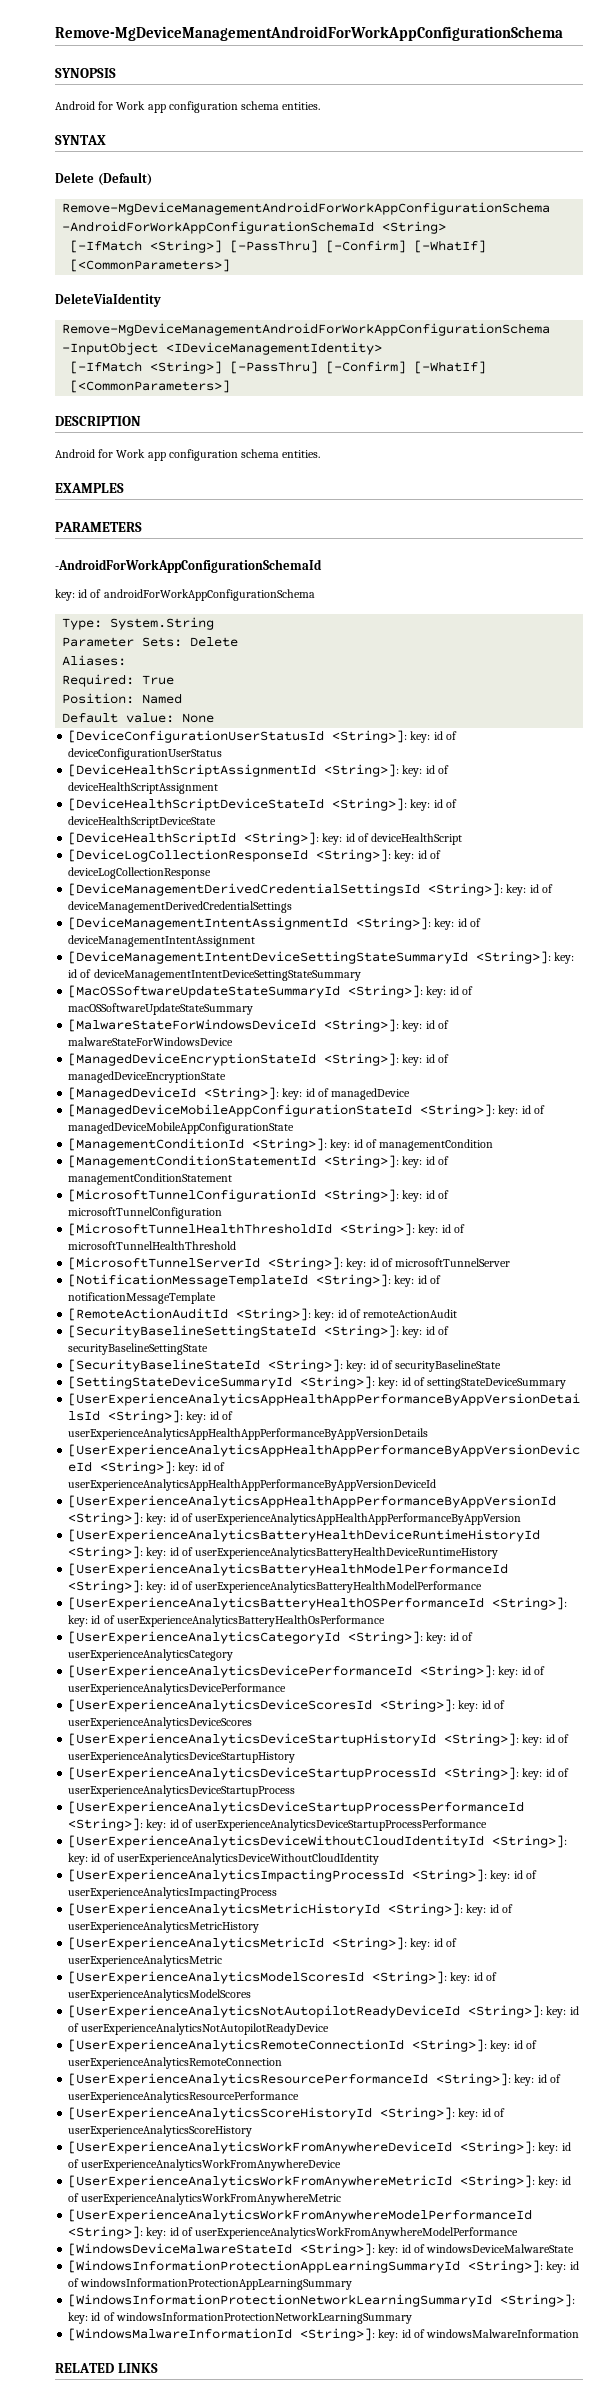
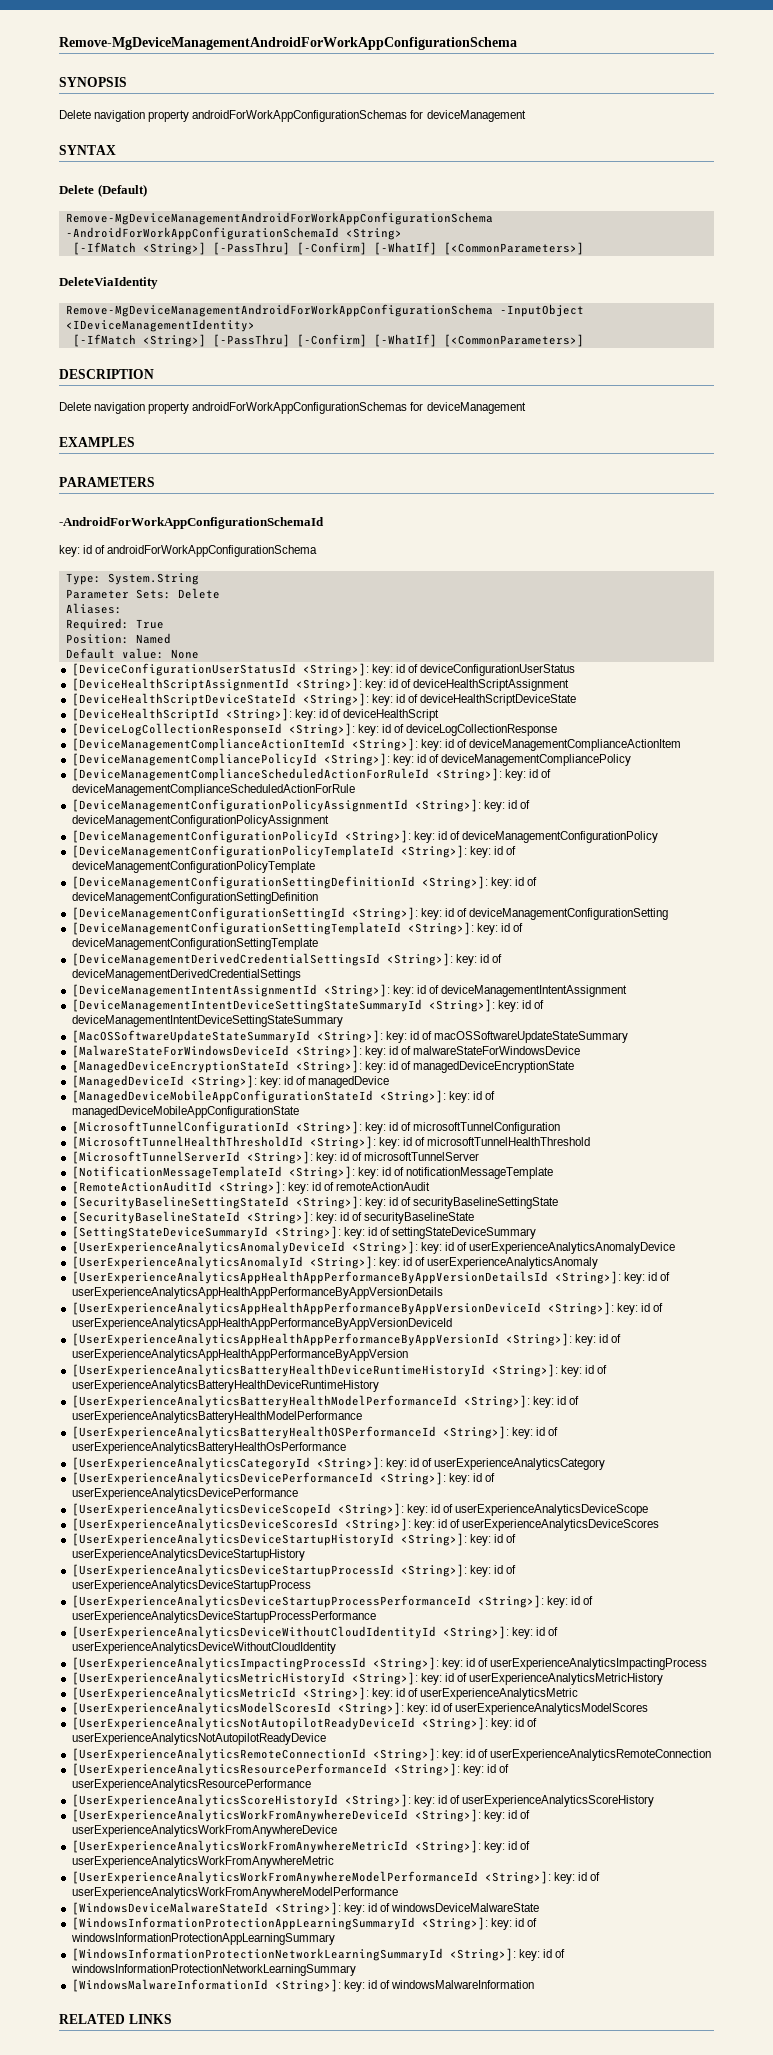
  SYNOPSIS
- Android for Work app configuration schema entities.
+ Delete navigation property androidForWorkAppConfigurationSchemas for deviceManagement
  DESCRIPTION
- Android for Work app configuration schema entities.
+ Delete navigation property androidForWorkAppConfigurationSchemas for deviceManagement
+ [DeviceManagementComplianceActionItemId <String>]: key: id of deviceManagementComplianceActionItem
+ [DeviceManagementCompliancePolicyId <String>]: key: id of deviceManagementCompliancePolicy
+ [DeviceManagementComplianceScheduledActionForRuleId <String>]: key: id of deviceManagementComplianceScheduledActionForRule
+ [DeviceManagementConfigurationPolicyAssignmentId <String>]: key: id of deviceManagementConfigurationPolicyAssignment
+ [DeviceManagementConfigurationPolicyId <String>]: key: id of deviceManagementConfigurationPolicy
+ [DeviceManagementConfigurationPolicyTemplateId <String>]: key: id of deviceManagementConfigurationPolicyTemplate
+ [DeviceManagementConfigurationSettingDefinitionId <String>]: key: id of deviceManagementConfigurationSettingDefinition
+ [DeviceManagementConfigurationSettingId <String>]: key: id of deviceManagementConfigurationSetting
+ [DeviceManagementConfigurationSettingTemplateId <String>]: key: id of deviceManagementConfigurationSettingTemplate
- [ManagementConditionId <String>]: key: id of managementCondition
- [ManagementConditionStatementId <String>]: key: id of managementConditionStatement
+ [UserExperienceAnalyticsAnomalyDeviceId <String>]: key: id of userExperienceAnalyticsAnomalyDevice
+ [UserExperienceAnalyticsAnomalyId <String>]: key: id of userExperienceAnalyticsAnomaly
+ [UserExperienceAnalyticsDeviceScopeId <String>]: key: id of userExperienceAnalyticsDeviceScope

